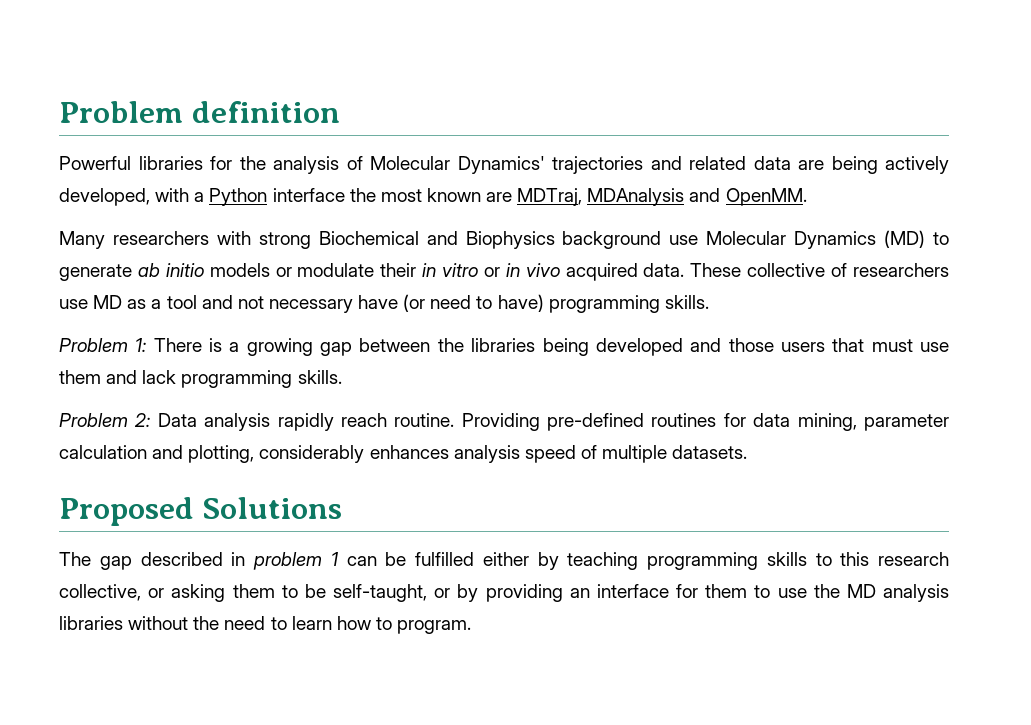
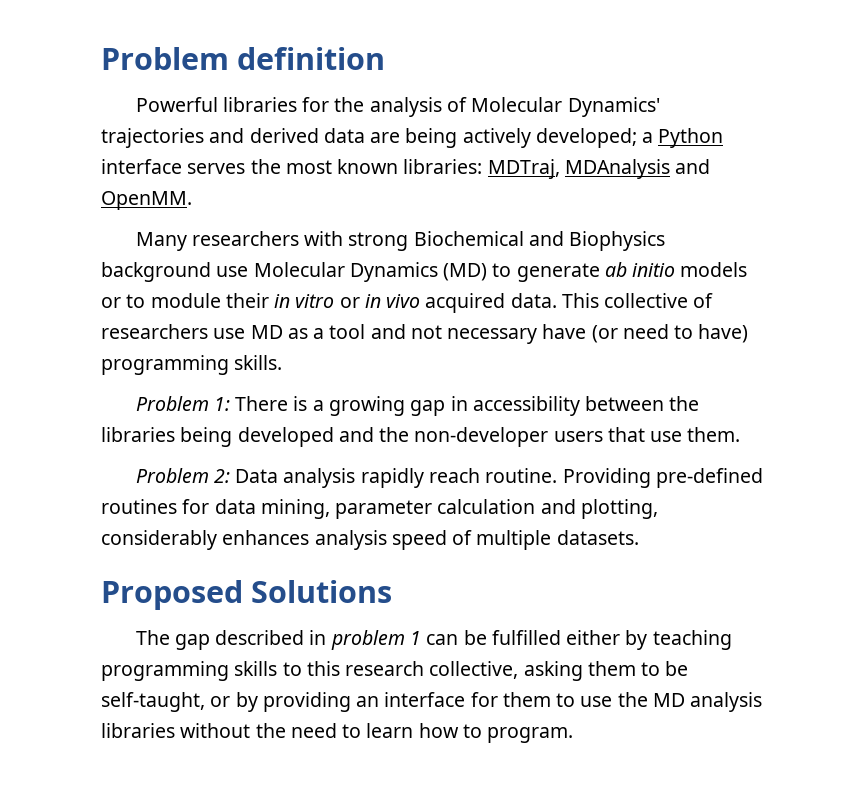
- Powerful libraries for the analysis of Molecular Dynamics' trajectories and related data are being actively developed, with a Python interface the most known are MDTraj, MDAnalysis and OpenMM.
+ Powerful libraries for the analysis of Molecular Dynamics' trajectories and derived data are being actively developed; a Python interface serves the most known libraries: MDTraj, MDAnalysis and OpenMM.
- Many researchers with strong Biochemical and Biophysics background use Molecular Dynamics (MD) to generate ab initio models or modulate their in vitro or in vivo acquired data.
+ Many researchers with strong Biochemical and Biophysics background use Molecular Dynamics (MD) to generate ab initio models or to module their in vitro or in vivo acquired data.
- These collective of researchers use MD as a tool and not necessary have (or need to have) programming skills.
+ This collective of researchers use MD as a tool and not necessary have (or need to have) programming skills.
- Problem 1: There is a growing gap between the libraries being developed and those users that must use them and lack programming skills.
+ Problem 1: There is a growing gap in accessibility between the libraries being developed and the non-developer users that use them.
- The gap described in problem 1 can be fulfilled either by teaching programming skills to this research collective, or asking them to be self-taught, or by providing an interface for them to use the MD analysis libraries without the need to learn how to program.
+ The gap described in problem 1 can be fulfilled either by teaching programming skills to this research collective, asking them to be self-taught, or by providing an interface for them to use the MD analysis libraries without the need to learn how to program.

